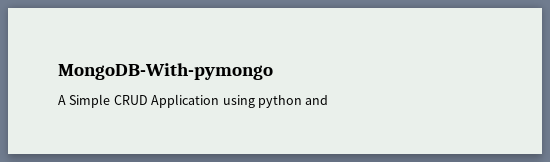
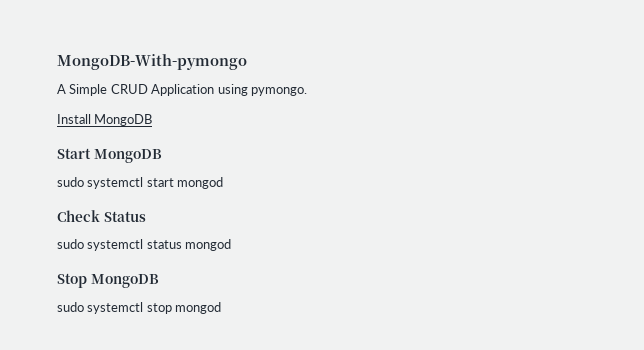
- A Simple CRUD Application using python and
+ A Simple CRUD Application using pymongo.
+ Install MongoDB
+ Start MongoDB
+ sudo systemctl start mongod
+ Check Status
+ sudo systemctl status mongod
+ Stop MongoDB
+ sudo systemctl stop mongod

